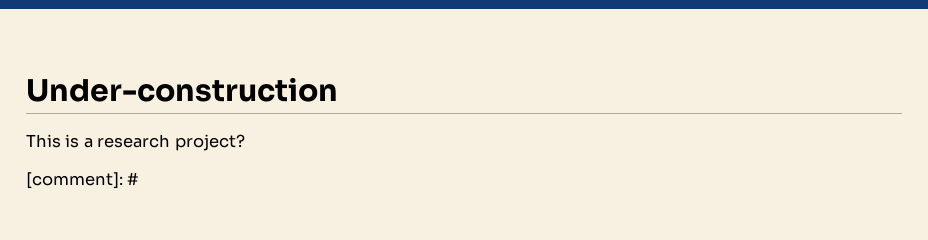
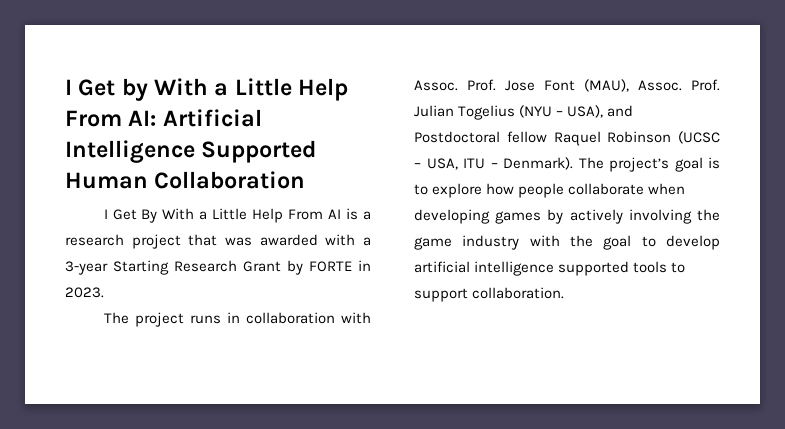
- Under-construction
- This is a research project?
- [comment]: #
+ I Get by With a Little Help From AI: Artificial Intelligence Supported Human Collaboration
+ I Get By With a Little Help From AI is a research project that was awarded with a 3-year Starting Research Grant by FORTE in 2023.
+ The project runs in collaboration with Assoc. Prof. Jose Font (MAU), Assoc. Prof. Julian Togelius (NYU – USA), and Postdoctoral fellow Raquel Robinson (UCSC – USA, ITU – Denmark). The project’s goal is to explore how people collaborate when developing games by actively involving the game industry with the goal to develop artificial intelligence supported tools to support collaboration.

